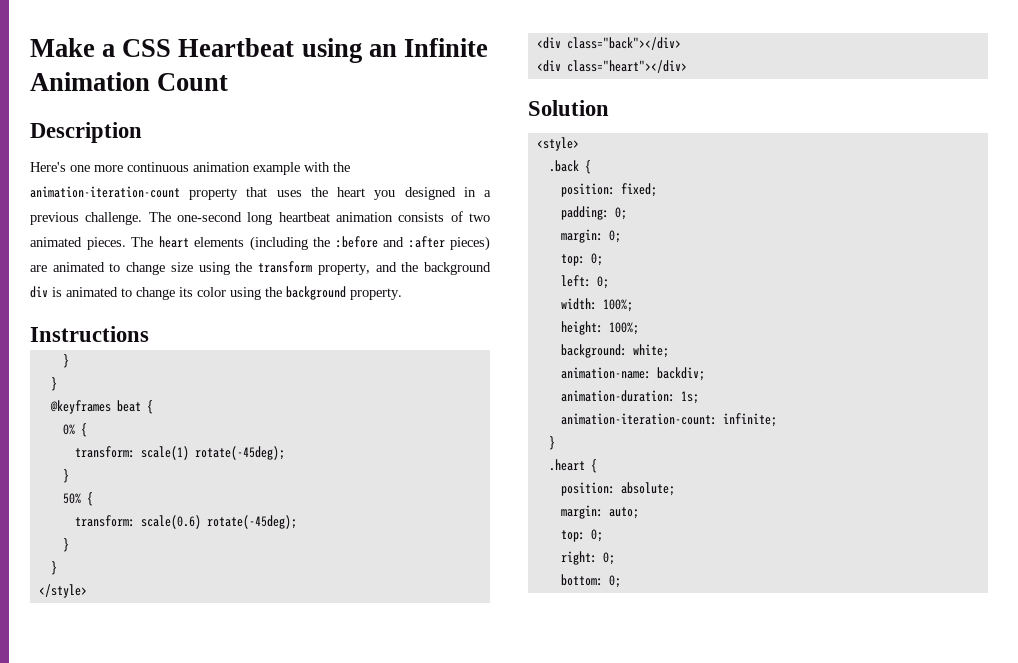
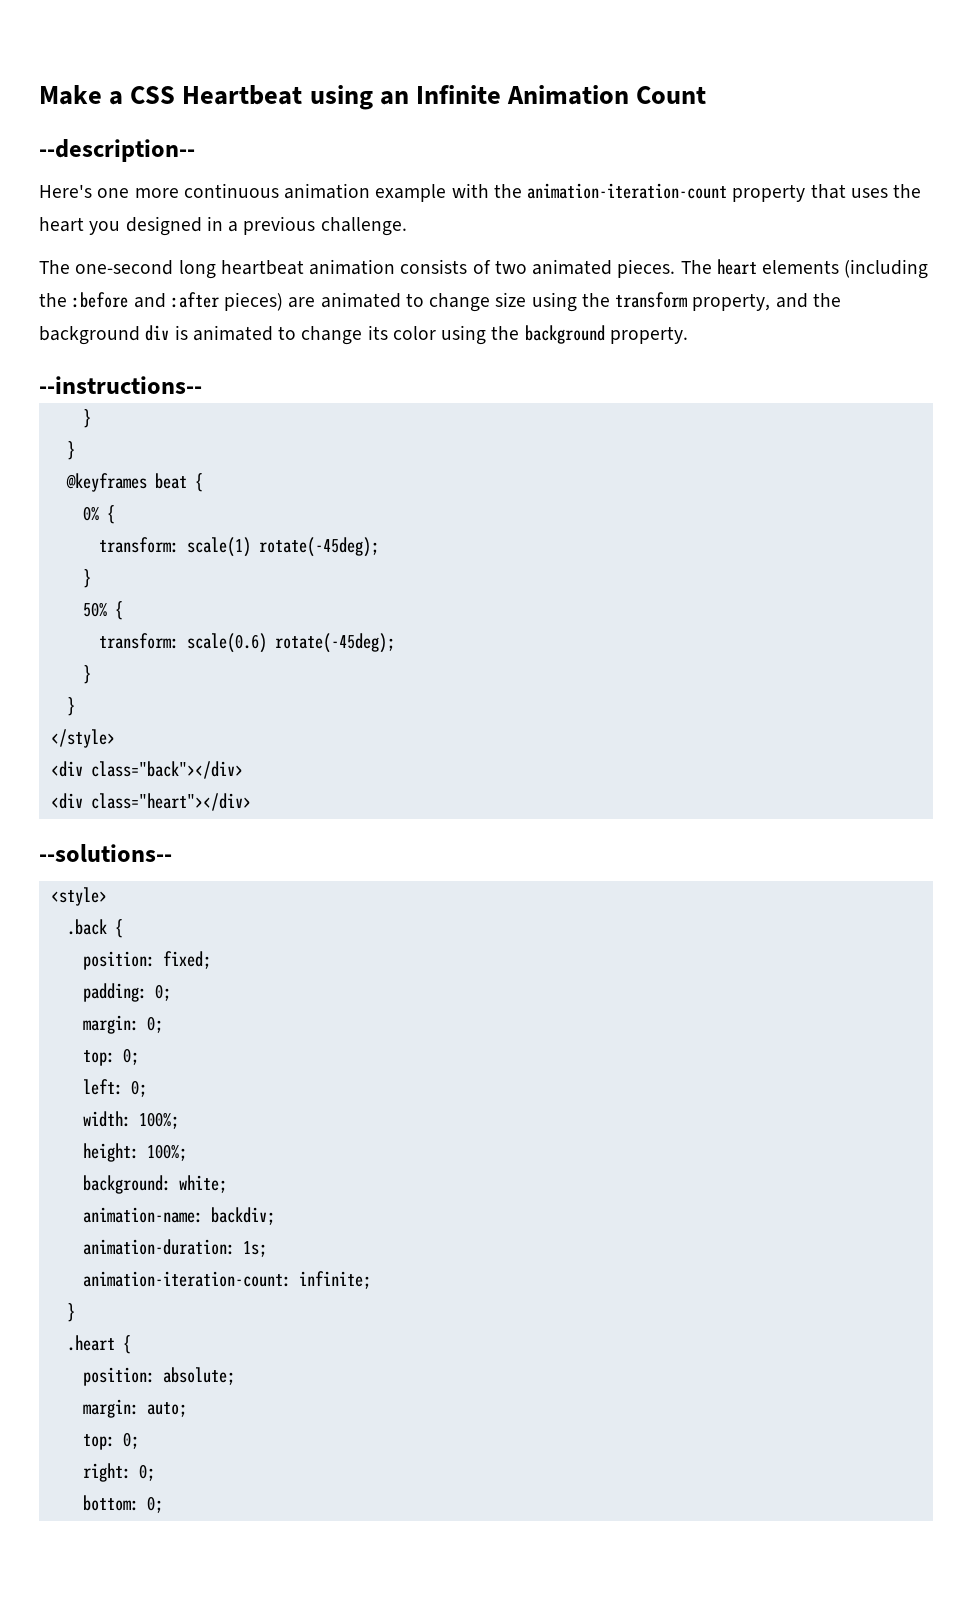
- Description
+ --description--
- Here's one more continuous animation example with the animation-iteration-count property that uses the heart you designed in a previous challenge. The one-second long heartbeat animation consists of two animated pieces.
+ Here's one more continuous animation example with the animation-iteration-count property that uses the heart you designed in a previous challenge.
+ The one-second long heartbeat animation consists of two animated pieces.
- Instructions
+ --instructions--
- Solution
+ --solutions--

